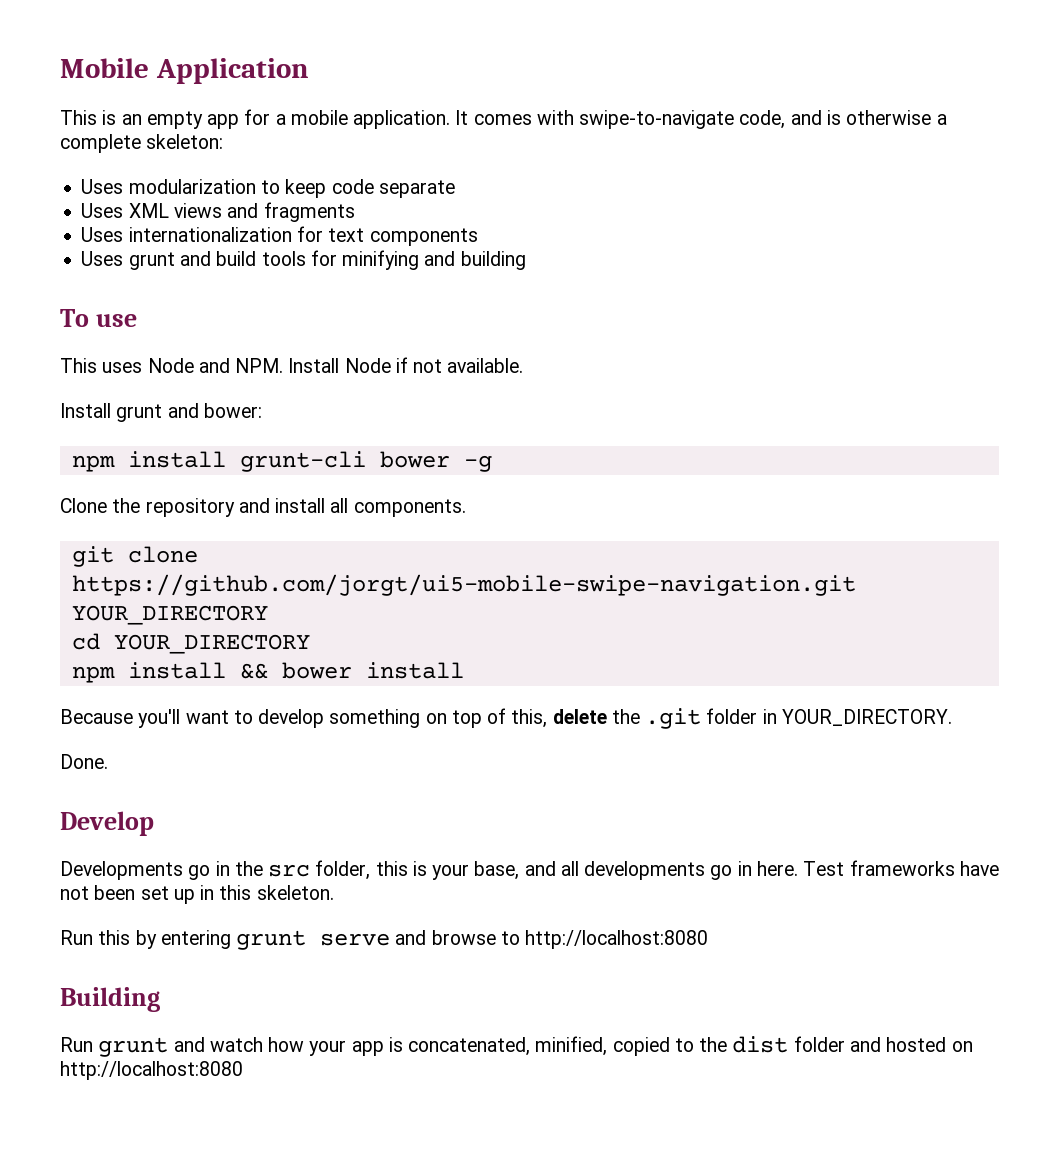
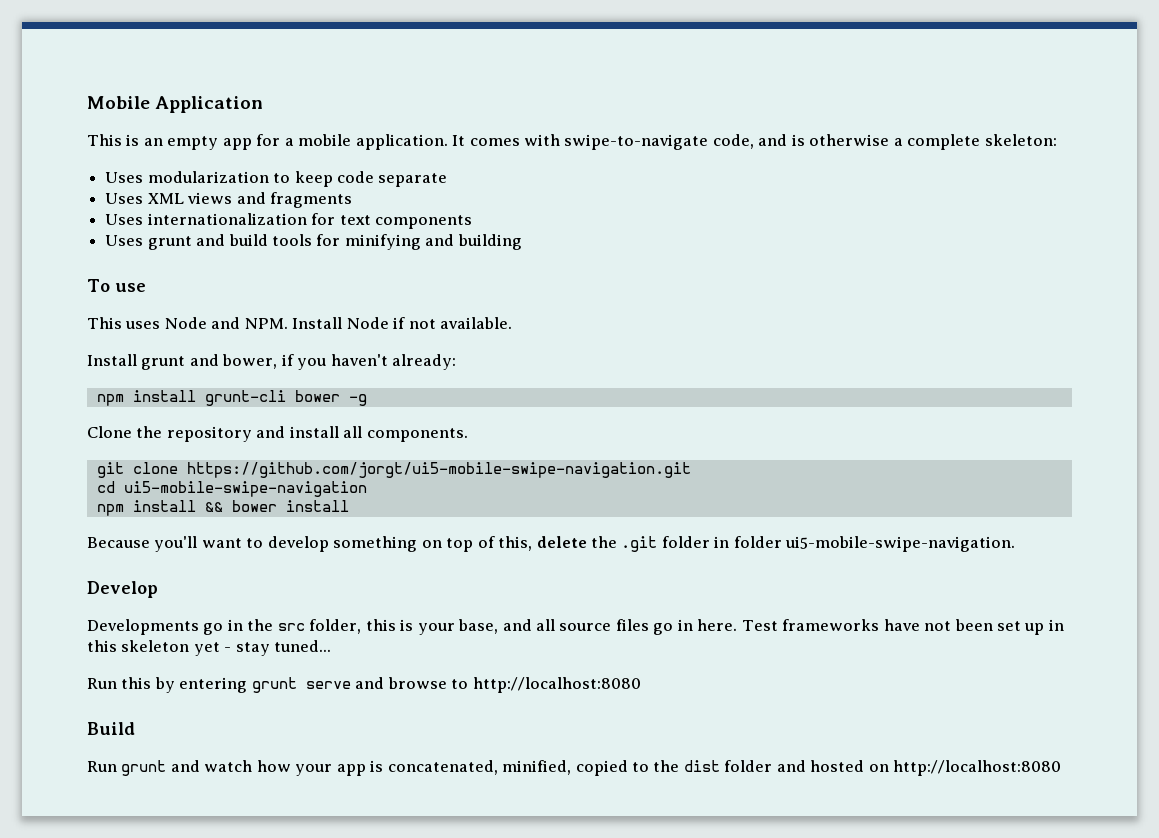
- Install grunt and bower:
+ Install grunt and bower, if you haven't already:
- git clone https://github.com/jorgt/ui5-mobile-swipe-navigation.git YOUR_DIRECTORY
+ git clone https://github.com/jorgt/ui5-mobile-swipe-navigation.git
- cd YOUR_DIRECTORY
+ cd ui5-mobile-swipe-navigation
- Because you'll want to develop something on top of this, delete the .git folder in YOUR_DIRECTORY.
- Done.
+ Because you'll want to develop something on top of this, delete the .git folder in folder ui5-mobile-swipe-navigation.
- Developments go in the src folder, this is your base, and all developments go in here.
+ Developments go in the src folder, this is your base, and all source files go in here.
- Test frameworks have not been set up in this skeleton.
+ Test frameworks have not been set up in this skeleton yet - stay tuned...
- Building
+ Build

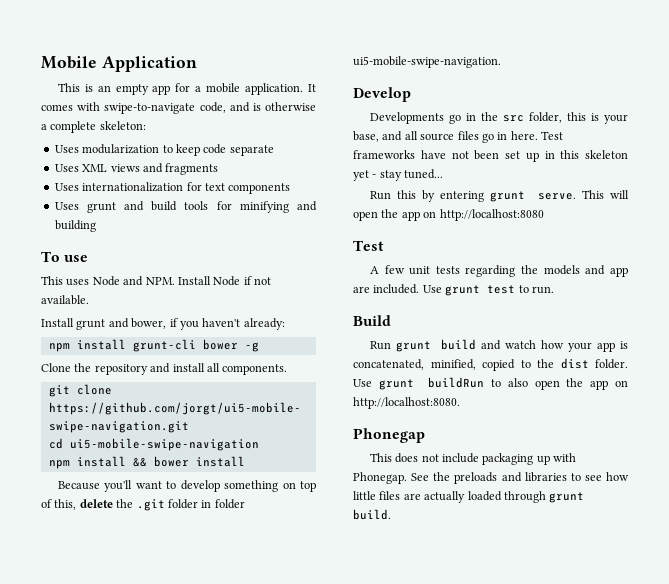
- Run this by entering grunt serve and browse to http://localhost:8080
+ Run this by entering grunt serve. This will open the app on http://localhost:8080
+ Test
+ A few unit tests regarding the models and app are included. Use grunt test to run.
- Run grunt and watch how your app is concatenated, minified, copied to the dist folder and hosted on http://localhost:8080
+ Run grunt build and watch how your app is concatenated, minified, copied to the dist folder. Use grunt buildRun to also open the app on http://localhost:8080.
+ Phonegap
+ This does not include packaging up with Phonegap. See the preloads and libraries to see how little files are actually loaded through grunt build.

